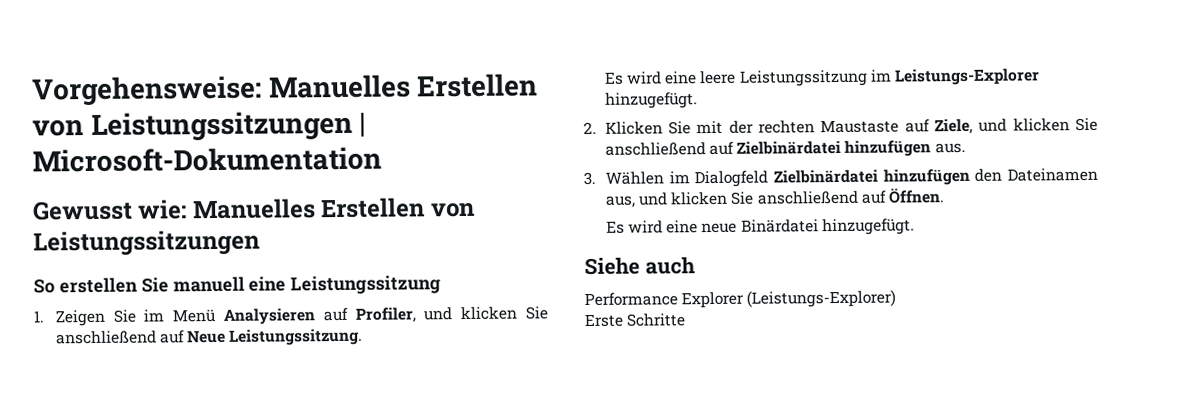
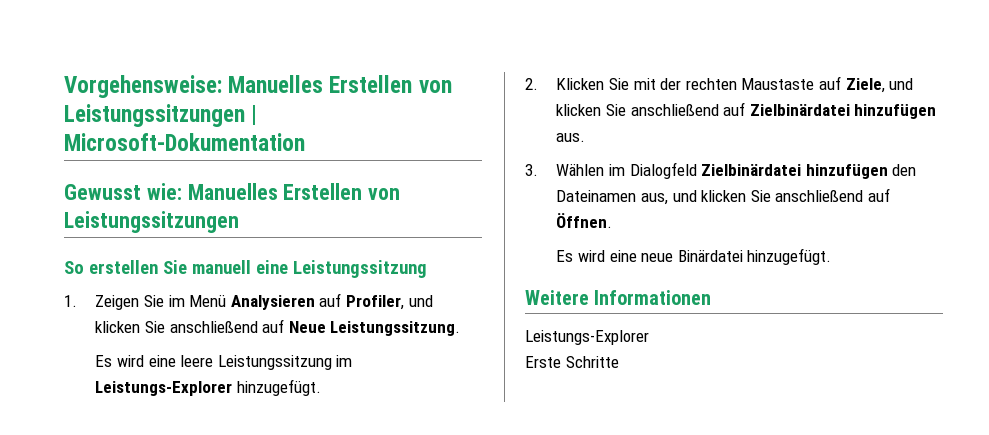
- Siehe auch
- Performance Explorer (Leistungs-Explorer)
+ Weitere Informationen
+ Leistungs-Explorer

